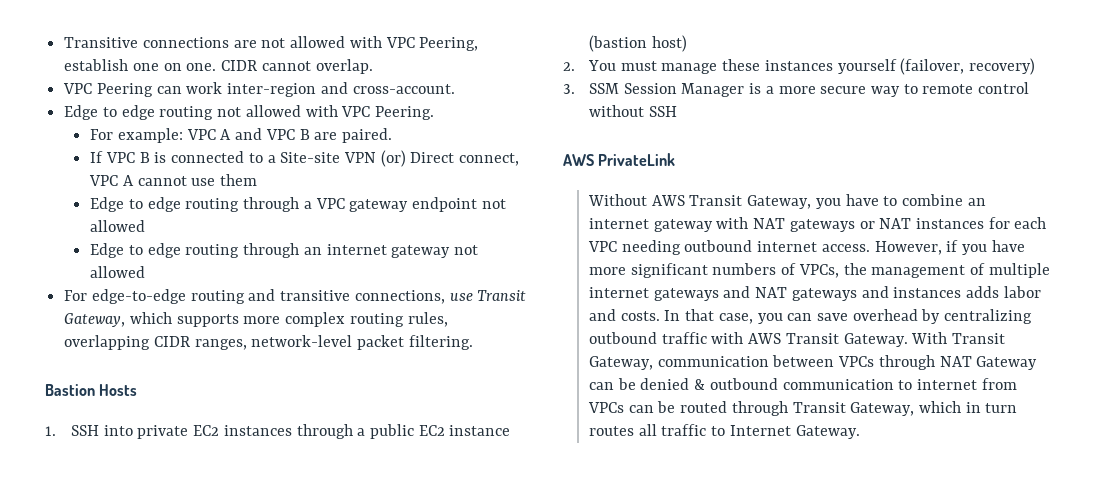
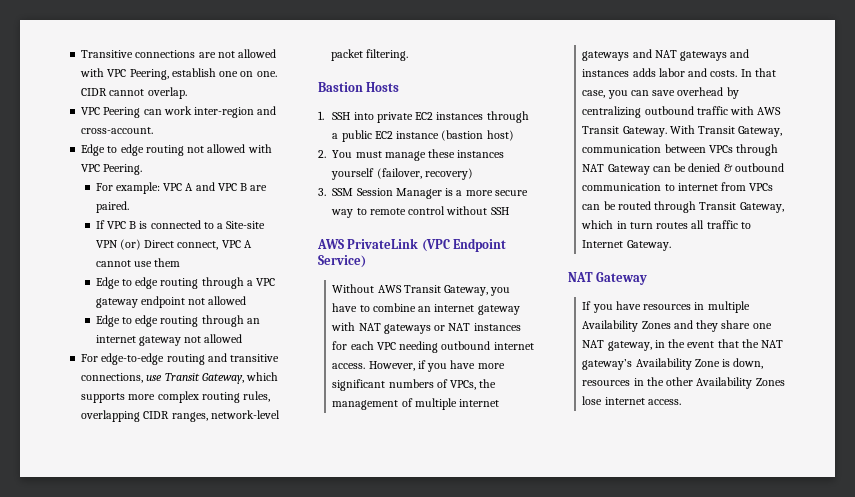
- AWS PrivateLink
+ AWS PrivateLink (VPC Endpoint Service)
  With Transit Gateway, communication between VPCs through NAT Gateway can be denied & outbound communication to internet from VPCs can be routed through Transit Gateway, which in turn routes all traffic to Internet Gateway.
+ NAT Gateway
+ If you have resources in multiple Availability Zones and they share one NAT gateway, in the event that the NAT gateway’s Availability Zone is down, resources in the other Availability Zones lose internet access.

